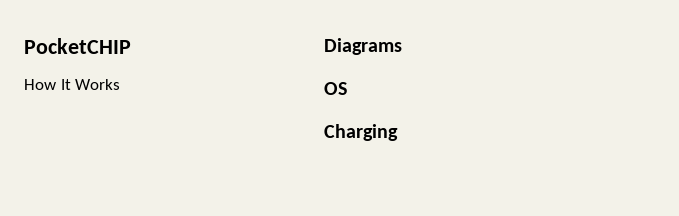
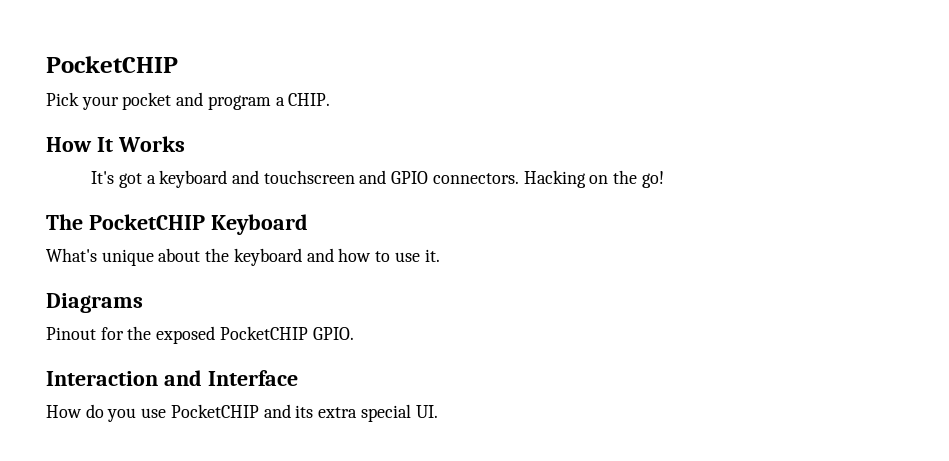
+ Pick your pocket and program a CHIP.
  How It Works
+ It's got a keyboard and touchscreen and GPIO connectors. Hacking on the go!
+ The PocketCHIP Keyboard
+ What's unique about the keyboard and how to use it.
  Diagrams
- OS
- Charging
+ Pinout for the exposed PocketCHIP GPIO.
+ Interaction and Interface
+ How do you use PocketCHIP and its extra special UI.

